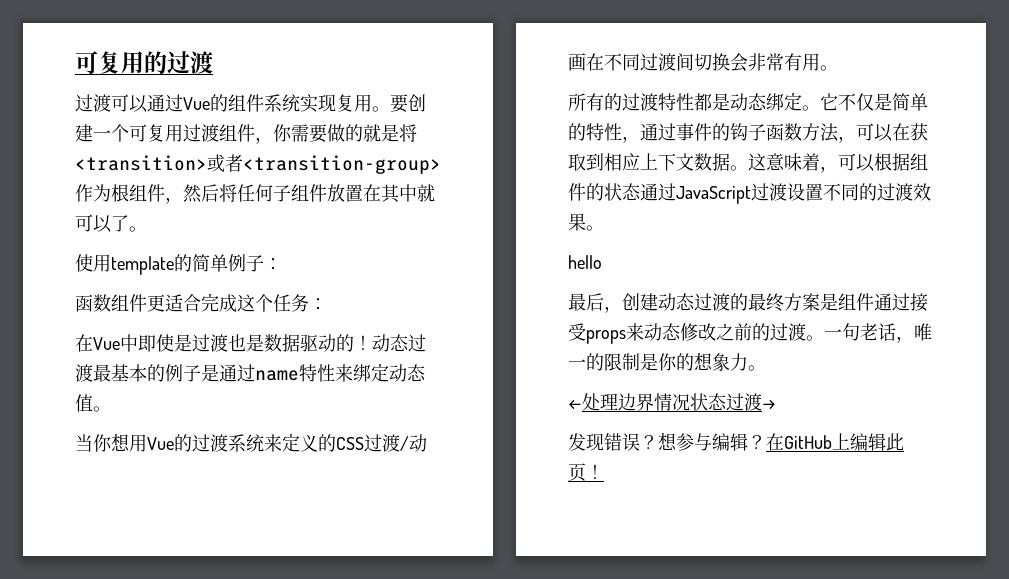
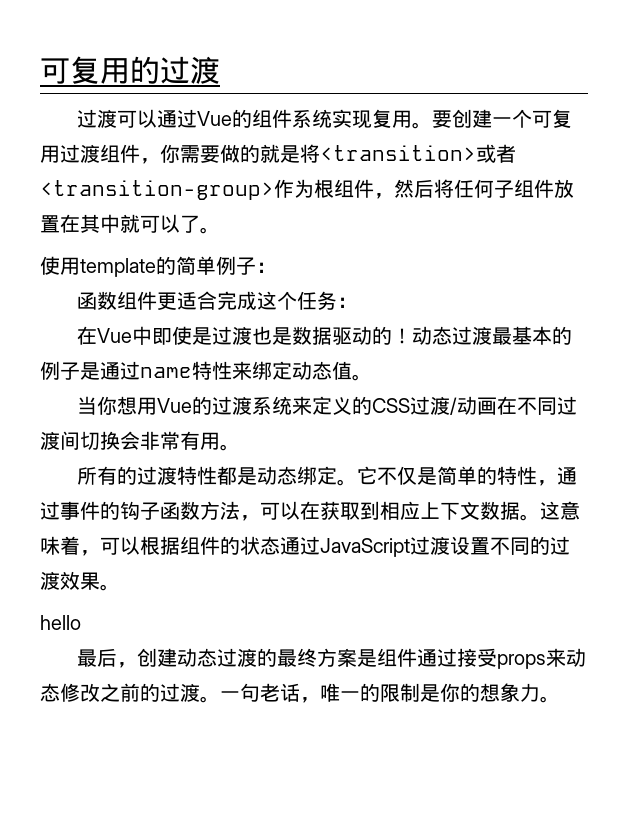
- ←处理边界情况状态过渡→
- 发现错误？想参与编辑？在GitHub上编辑此页！

